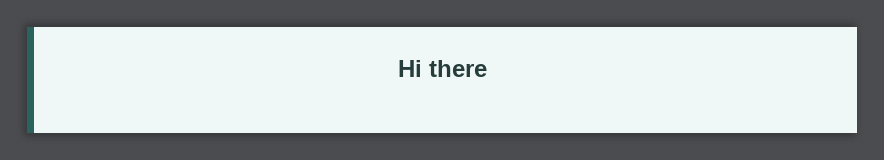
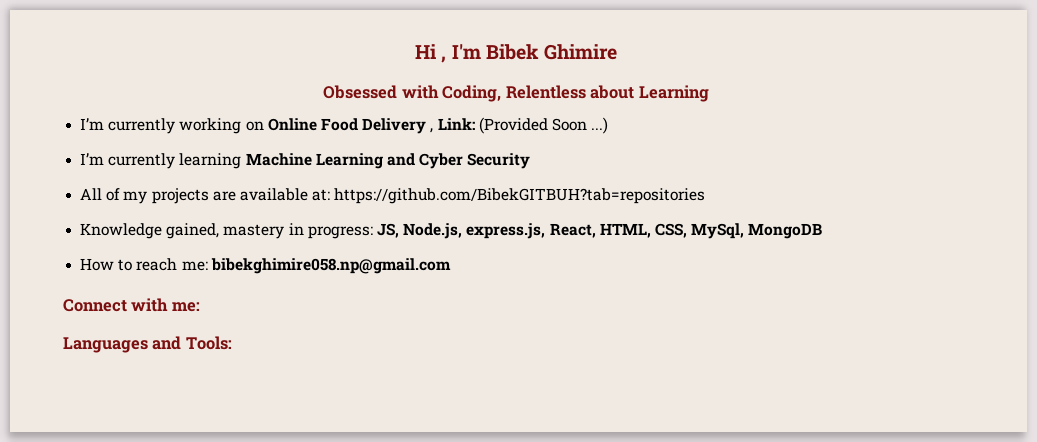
- Hi there
+ Hi , I'm Bibek Ghimire
+ Obsessed with Coding, Relentless about Learning
+ I’m currently working on Online Food Delivery , Link: (Provided Soon ...)
+ I’m currently learning Machine Learning and Cyber Security
+ All of my projects are available at: https://github.com/BibekGITBUH?tab=repositories
+ Knowledge gained, mastery in progress: JS, Node.js, express.js, React, HTML, CSS, MySql, MongoDB
+ How to reach me: bibekghimire058.np@gmail.com
+ Connect with me:
+ Languages and Tools:

